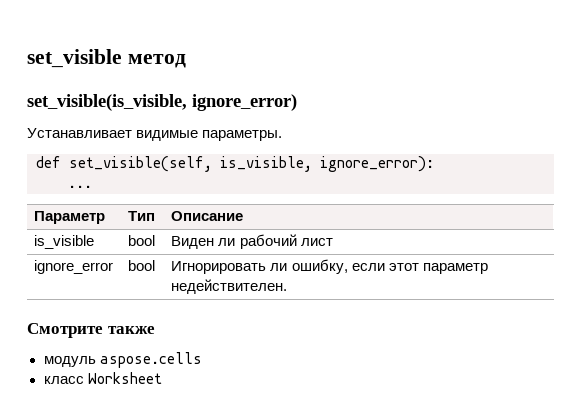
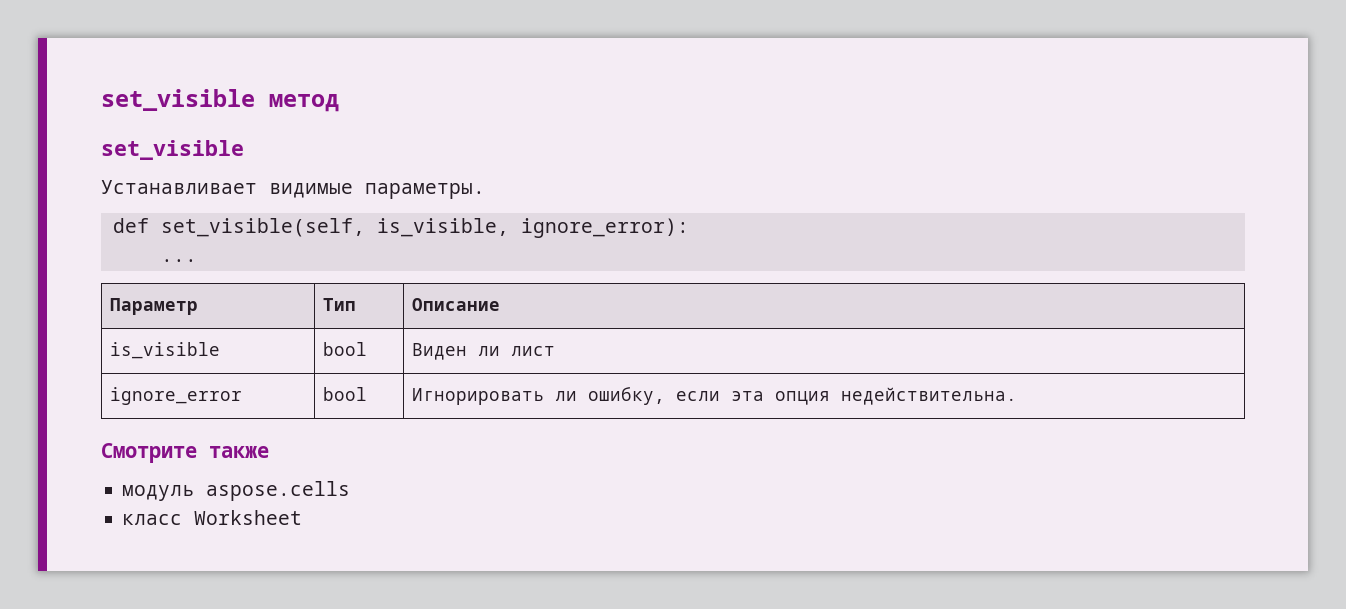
  set_visible метод
- set_visible(is_visible, ignore_error)
+ set_visible
- is_visible | bool | Виден ли рабочий лист
+ is_visible | bool | Виден ли лист
- ignore_error | bool | Игнорировать ли ошибку, если этот параметр недействителен.
+ ignore_error | bool | Игнорировать ли ошибку, если эта опция недействительна.

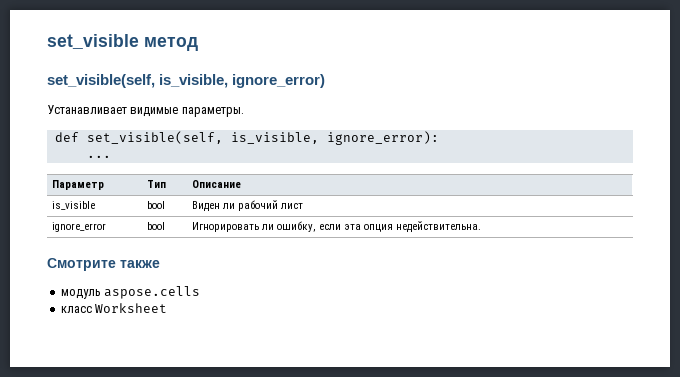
  set_visible метод
- set_visible
+ set_visible(self, is_visible, ignore_error)
- is_visible | bool | Виден ли лист
+ is_visible | bool | Виден ли рабочий лист

